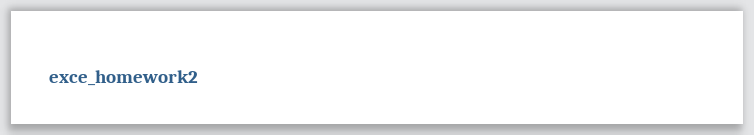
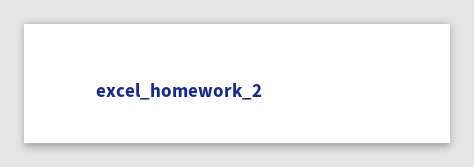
- exce_homework2
+ excel_homework_2

